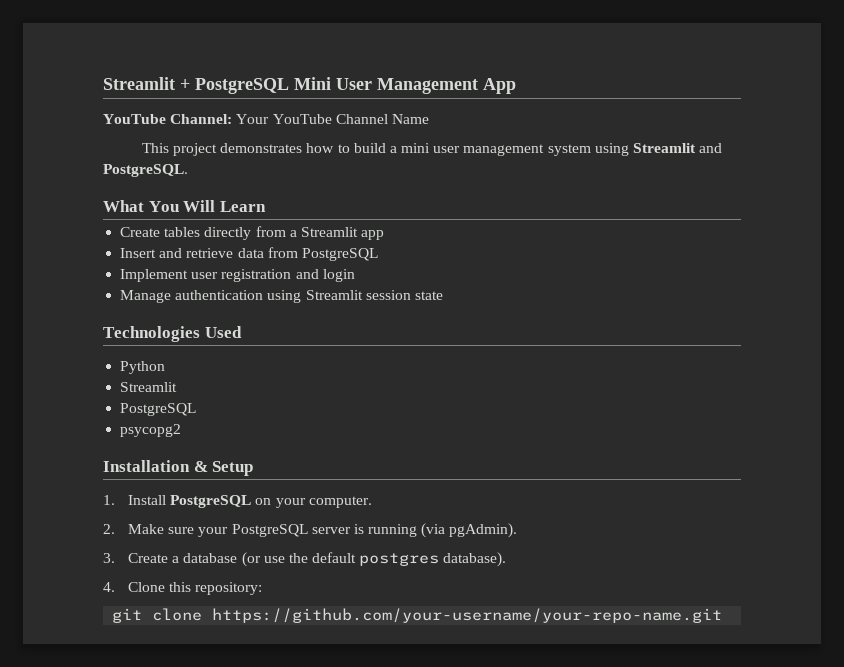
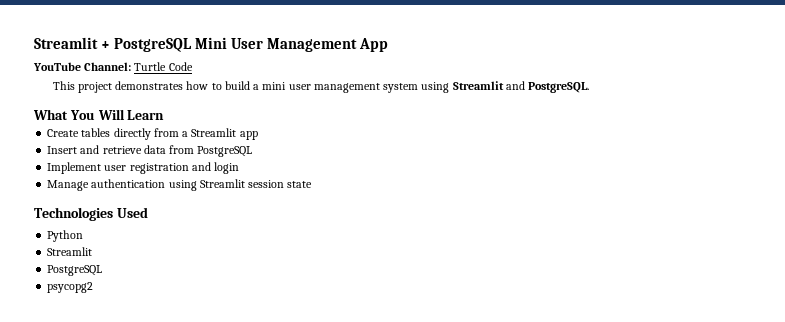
- YouTube Channel: Your YouTube Channel Name
+ YouTube Channel: Turtle Code
- Installation & Setup
- 1. Install PostgreSQL on your computer.
- 2. Make sure your PostgreSQL server is running (via pgAdmin).
- 3. Create a database (or use the default postgres database).
- 4. Clone this repository:
- git clone https://github.com/your-username/your-repo-name.git

